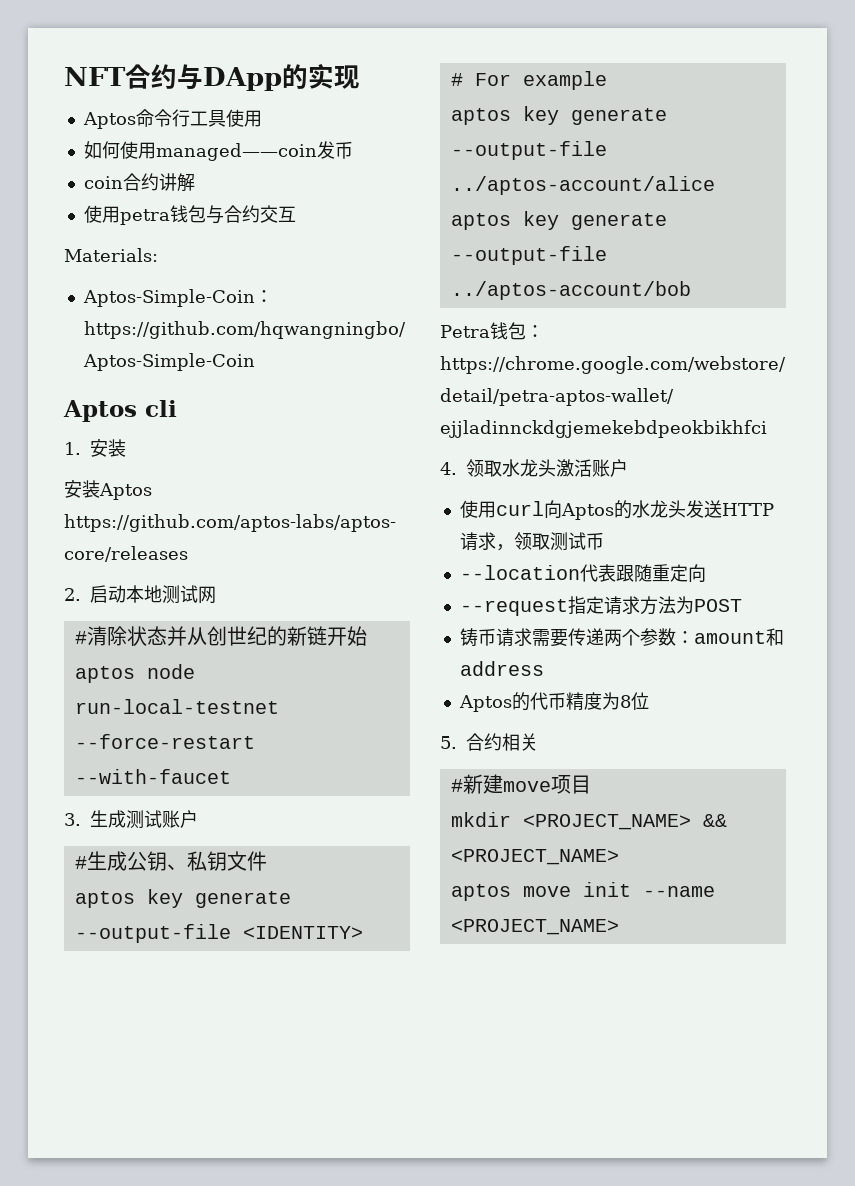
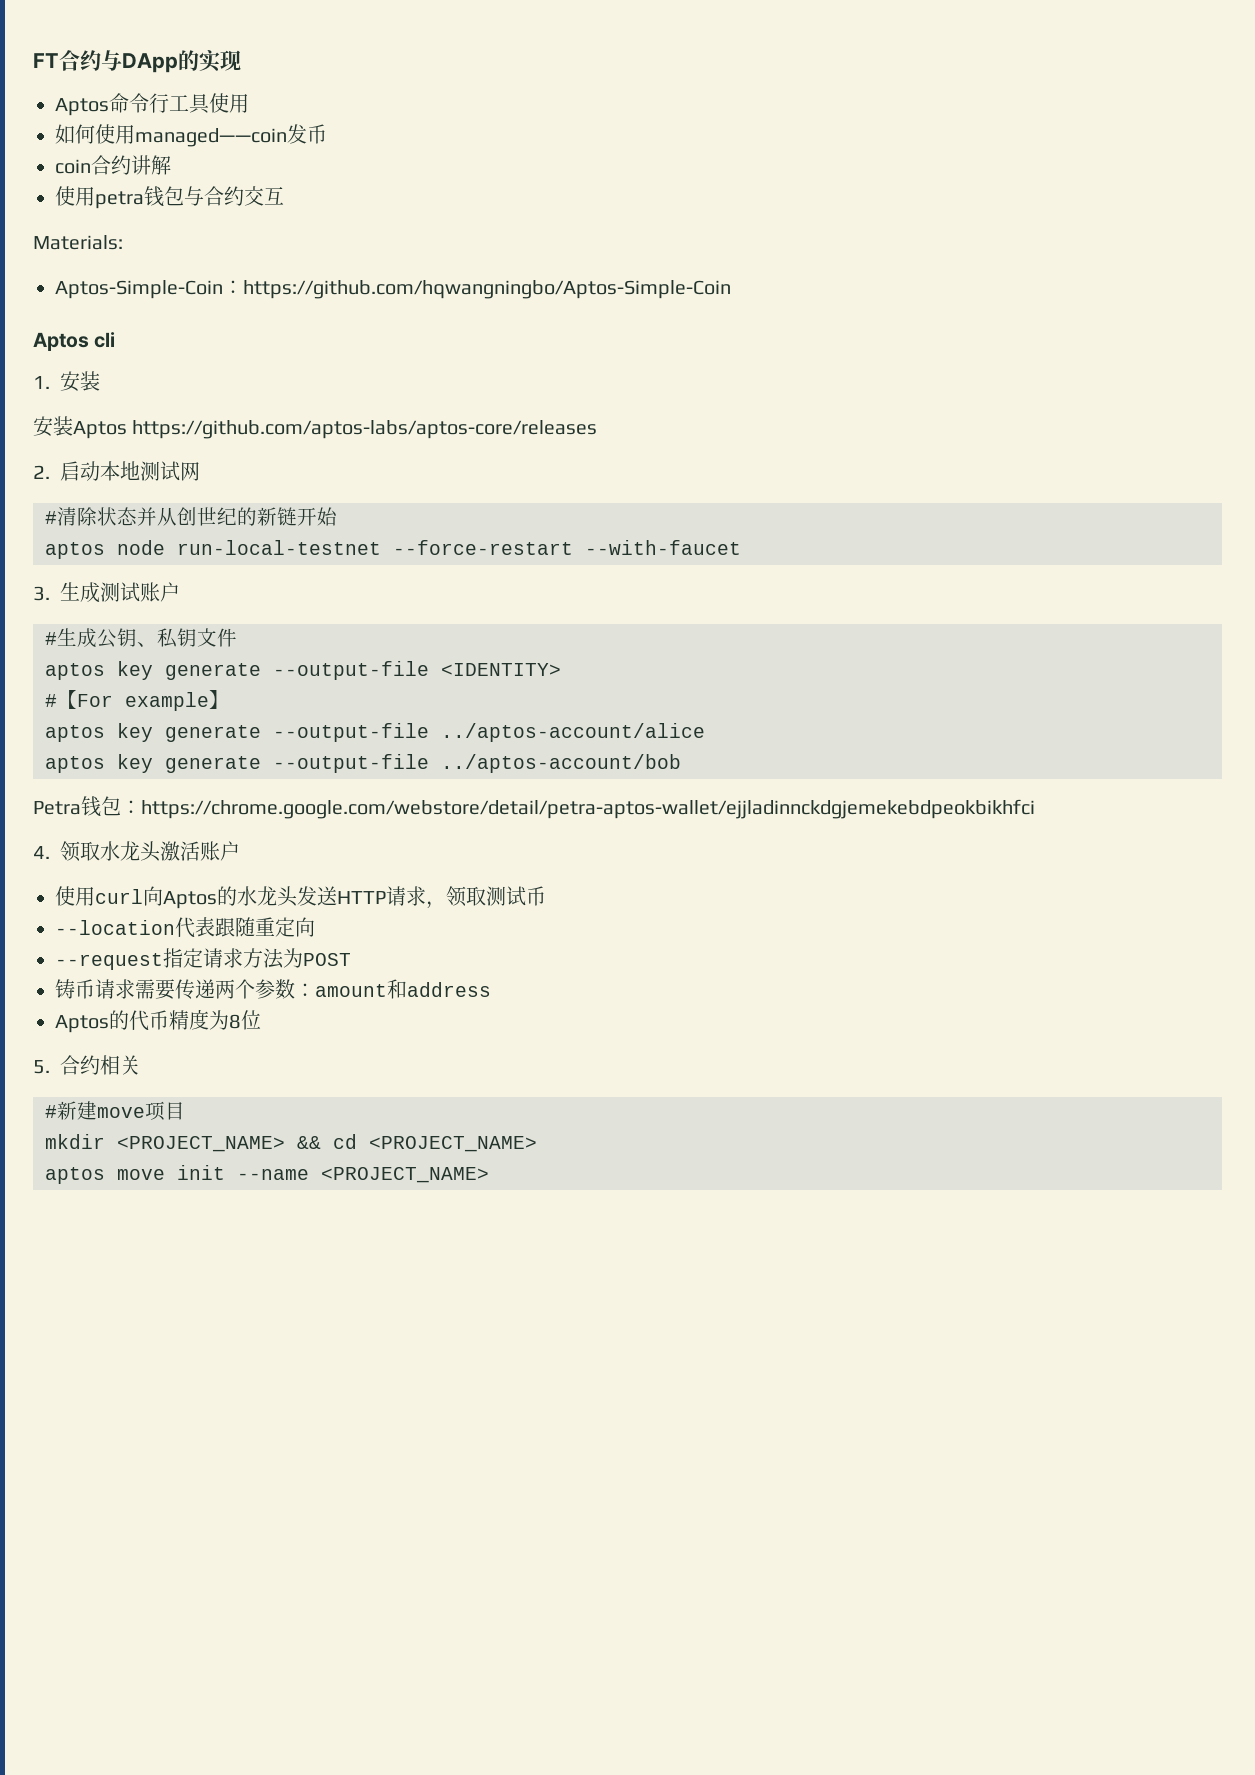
- NFT合约与DApp的实现
+ FT合约与DApp的实现
- # For example
+ #【For example】
- mkdir <PROJECT_NAME> && <PROJECT_NAME>
+ mkdir <PROJECT_NAME> && cd <PROJECT_NAME>

